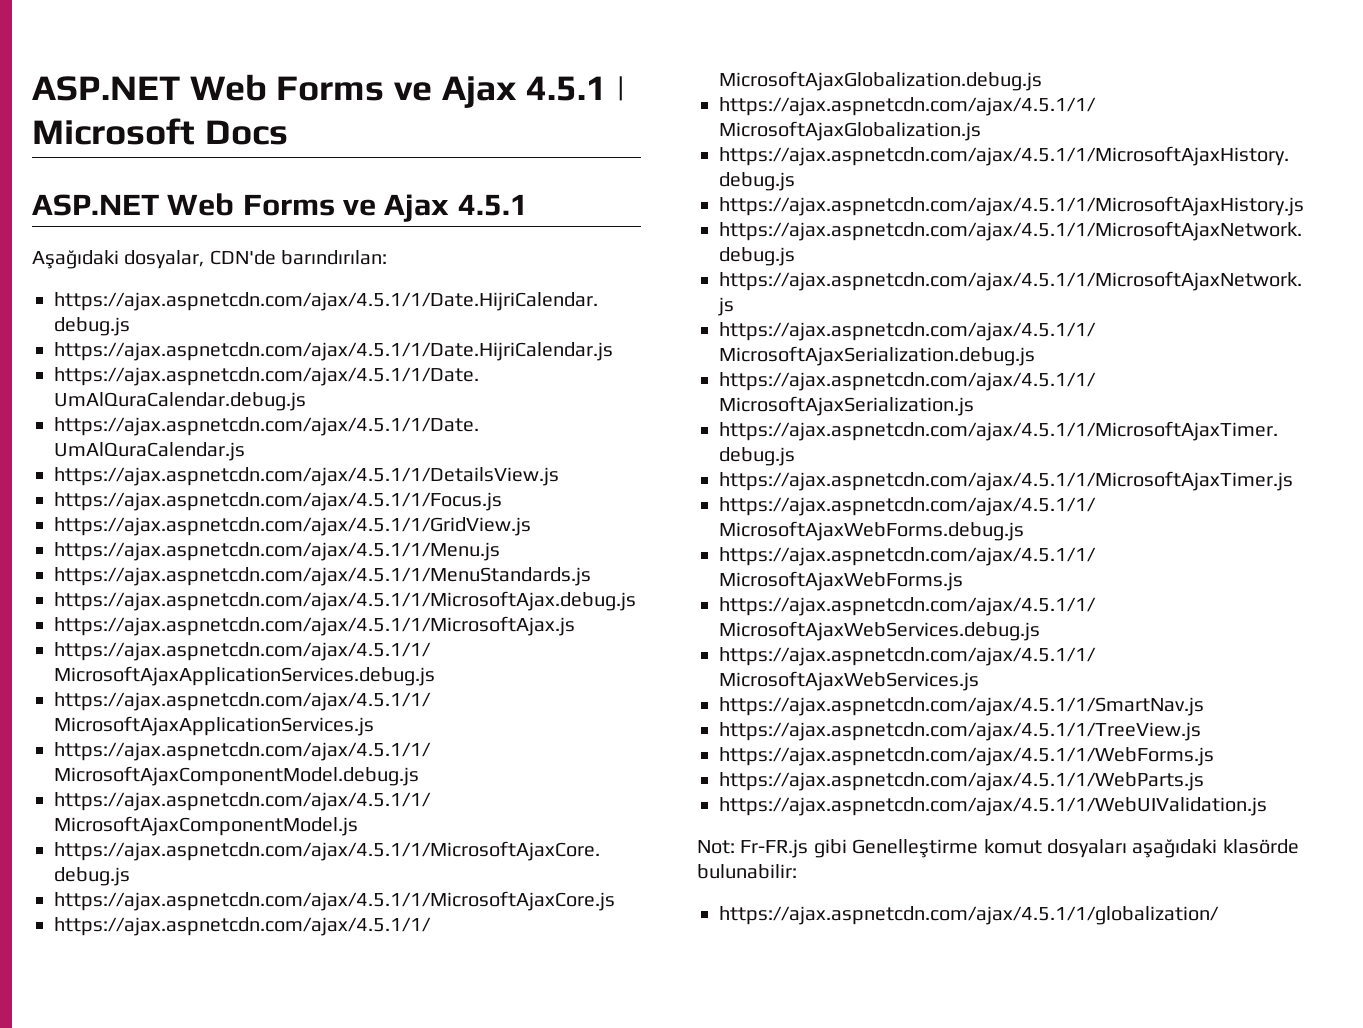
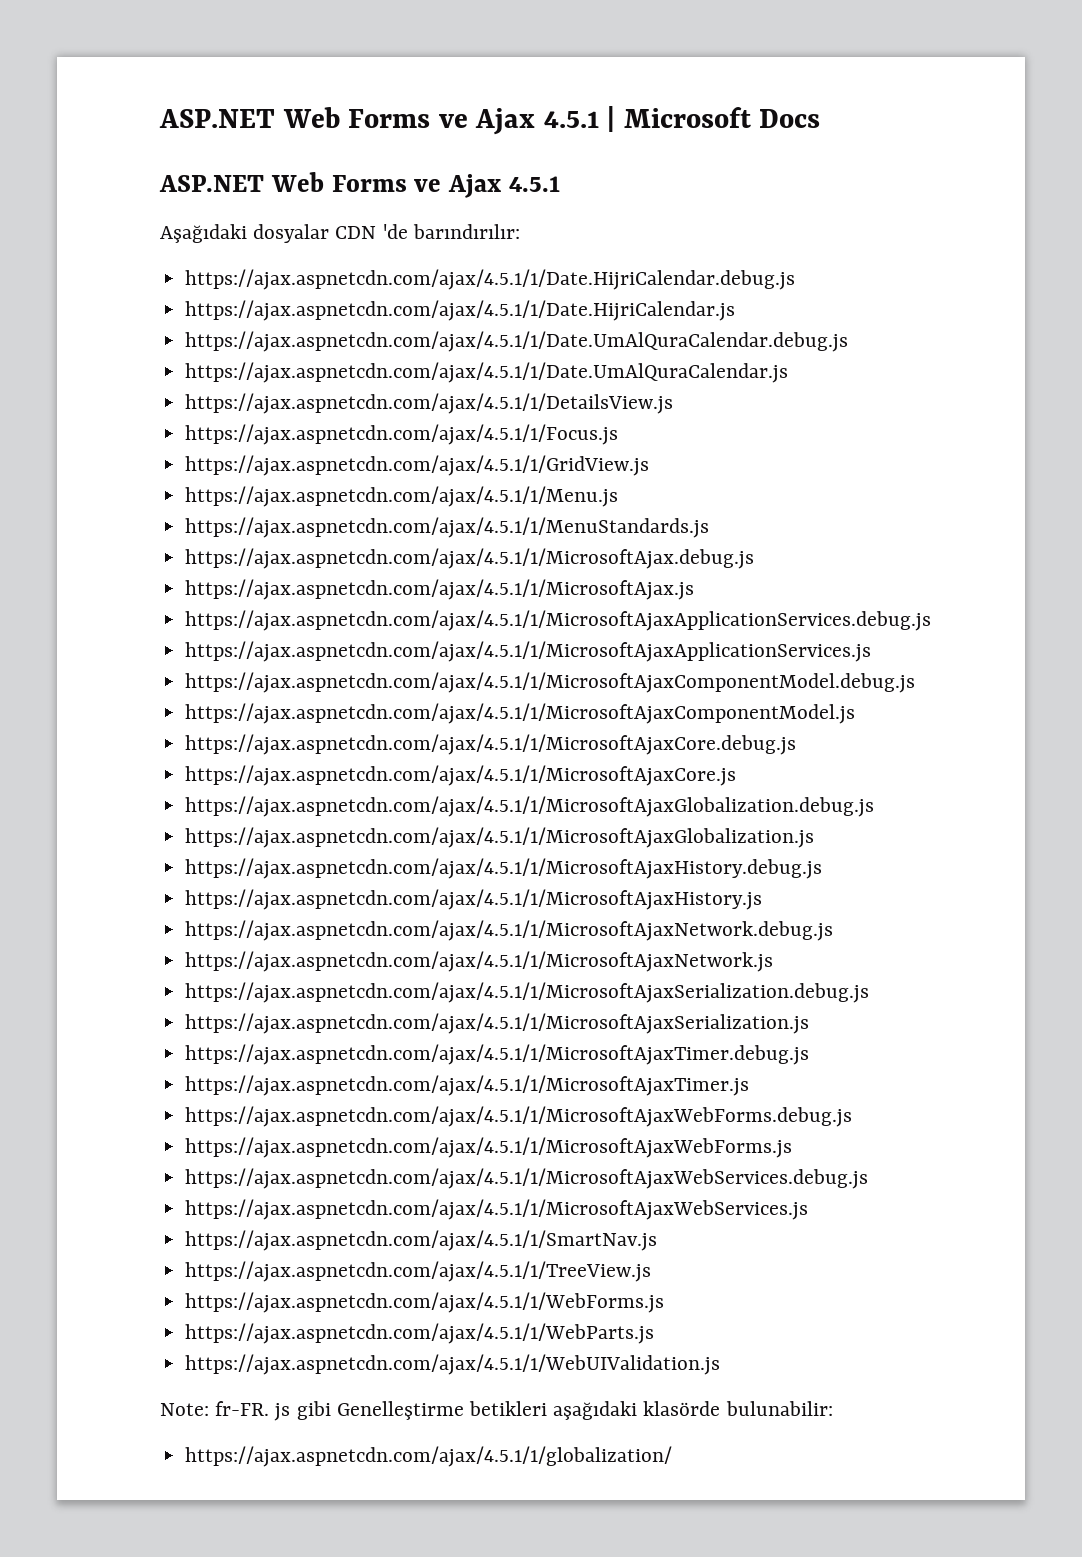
- Aşağıdaki dosyalar, CDN'de barındırılan:
+ Aşağıdaki dosyalar CDN 'de barındırılır:
- Not: Fr-FR.js gibi Genelleştirme komut dosyaları aşağıdaki klasörde bulunabilir:
+ Note: fr-FR. js gibi Genelleştirme betikleri aşağıdaki klasörde bulunabilir:

